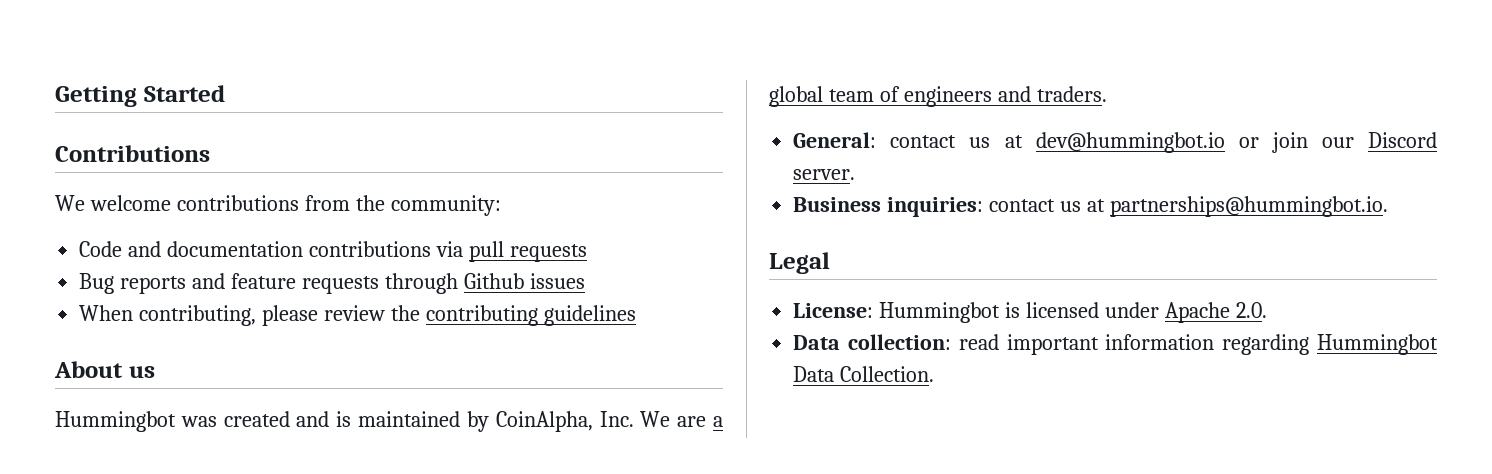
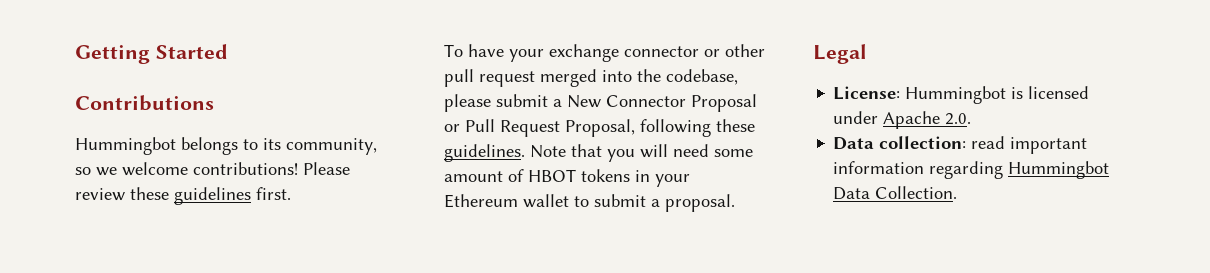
- We welcome contributions from the community:
- Code and documentation contributions via pull requests
- Bug reports and feature requests through Github issues
- When contributing, please review the contributing guidelines
- About us
- Hummingbot was created and is maintained by CoinAlpha, Inc. We are a global team of engineers and traders.
- General: contact us at dev@hummingbot.io or join our Discord server.
- Business inquiries: contact us at partnerships@hummingbot.io.
+ Hummingbot belongs to its community, so we welcome contributions! Please review these guidelines first.
+ To have your exchange connector or other pull request merged into the codebase, please submit a New Connector Proposal or Pull Request Proposal, following these guidelines. Note that you will need some amount of HBOT tokens in your Ethereum wallet to submit a proposal.

